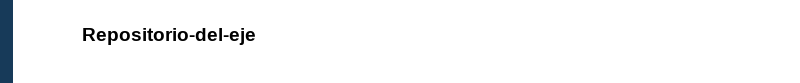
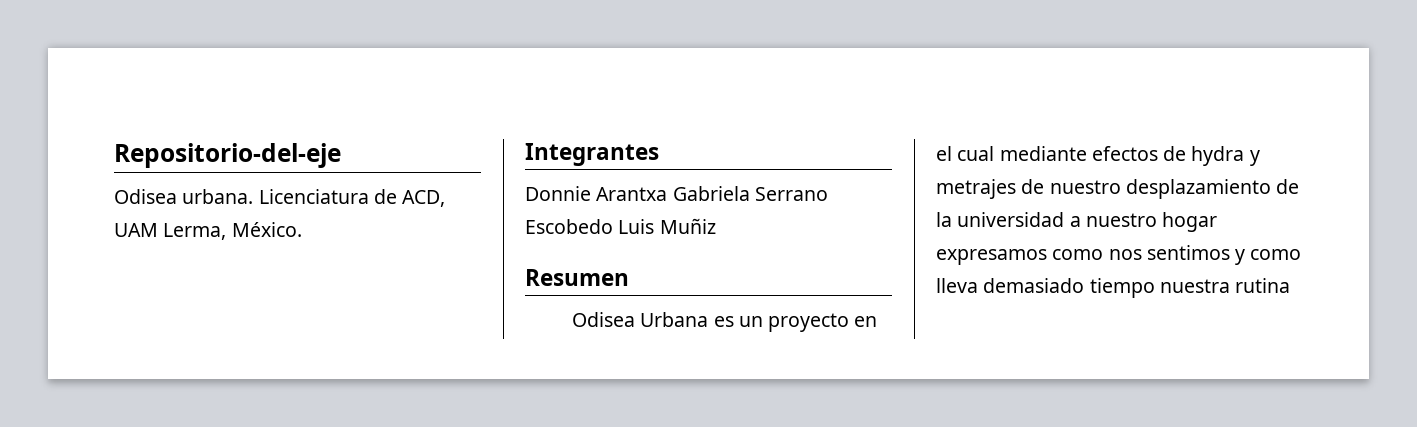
+ Odisea urbana. Licenciatura de ACD, UAM Lerma, México.
+ Integrantes
+ Donnie Arantxa Gabriela Serrano Escobedo Luis Muñiz
+ Resumen
+ Odisea Urbana es un proyecto en el cual mediante efectos de hydra y metrajes de nuestro desplazamiento de la universidad a nuestro hogar expresamos como nos sentimos y como lleva demasiado tiempo nuestra rutina

